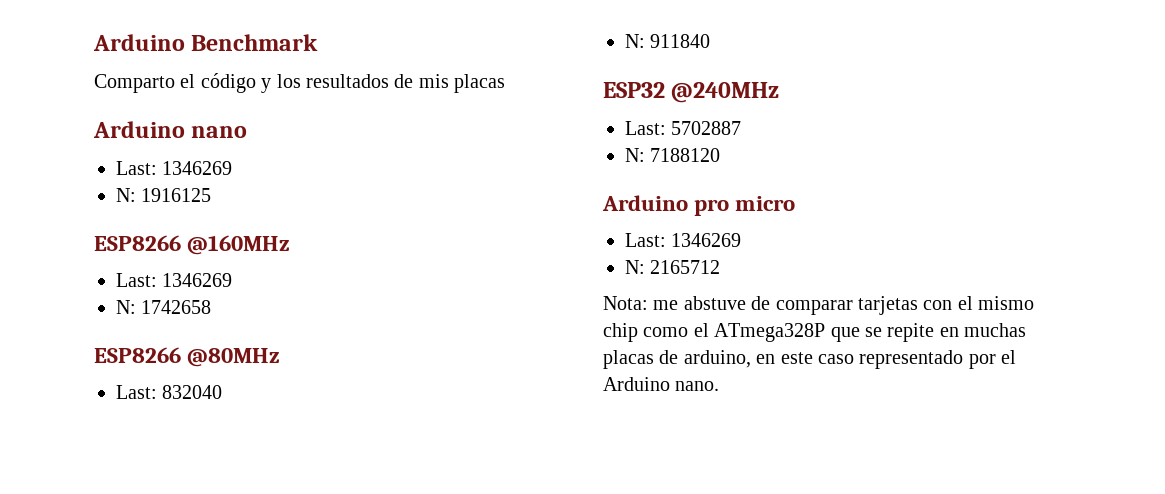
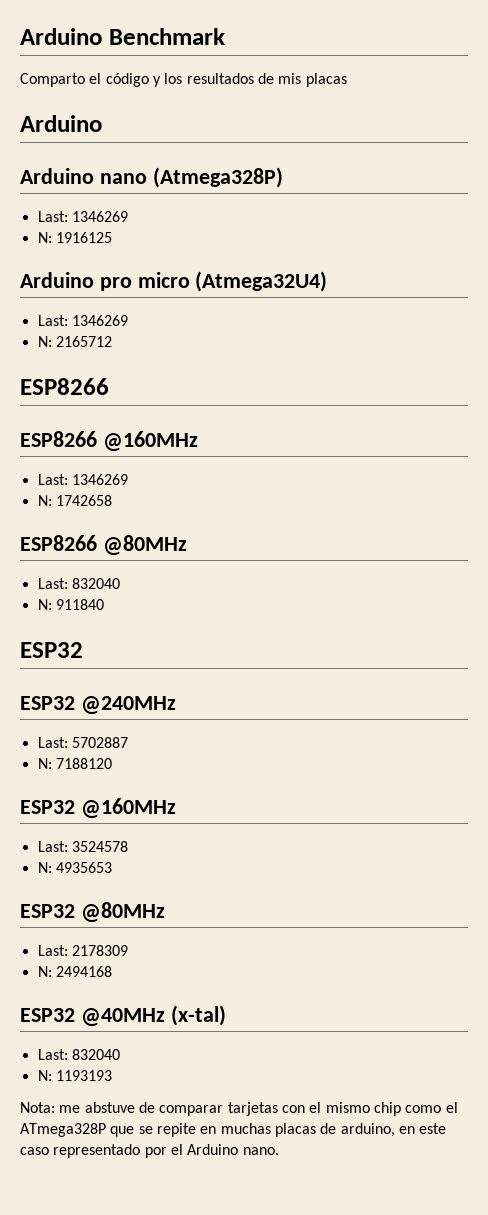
  Comparto el código y los resultados de mis placas
- Arduino nano
+ Arduino
+ Arduino nano (Atmega328P)
+ Arduino pro micro (Atmega32U4)
+ Last: 1346269
+ N: 2165712
+ ESP8266
  N: 911840
+ ESP32
- Arduino pro micro
- Last: 1346269
- N: 2165712
+ ESP32 @160MHz
+ Last: 3524578
+ N: 4935653
+ ESP32 @80MHz
+ Last: 2178309
+ N: 2494168
+ ESP32 @40MHz (x-tal)
+ Last: 832040
+ N: 1193193

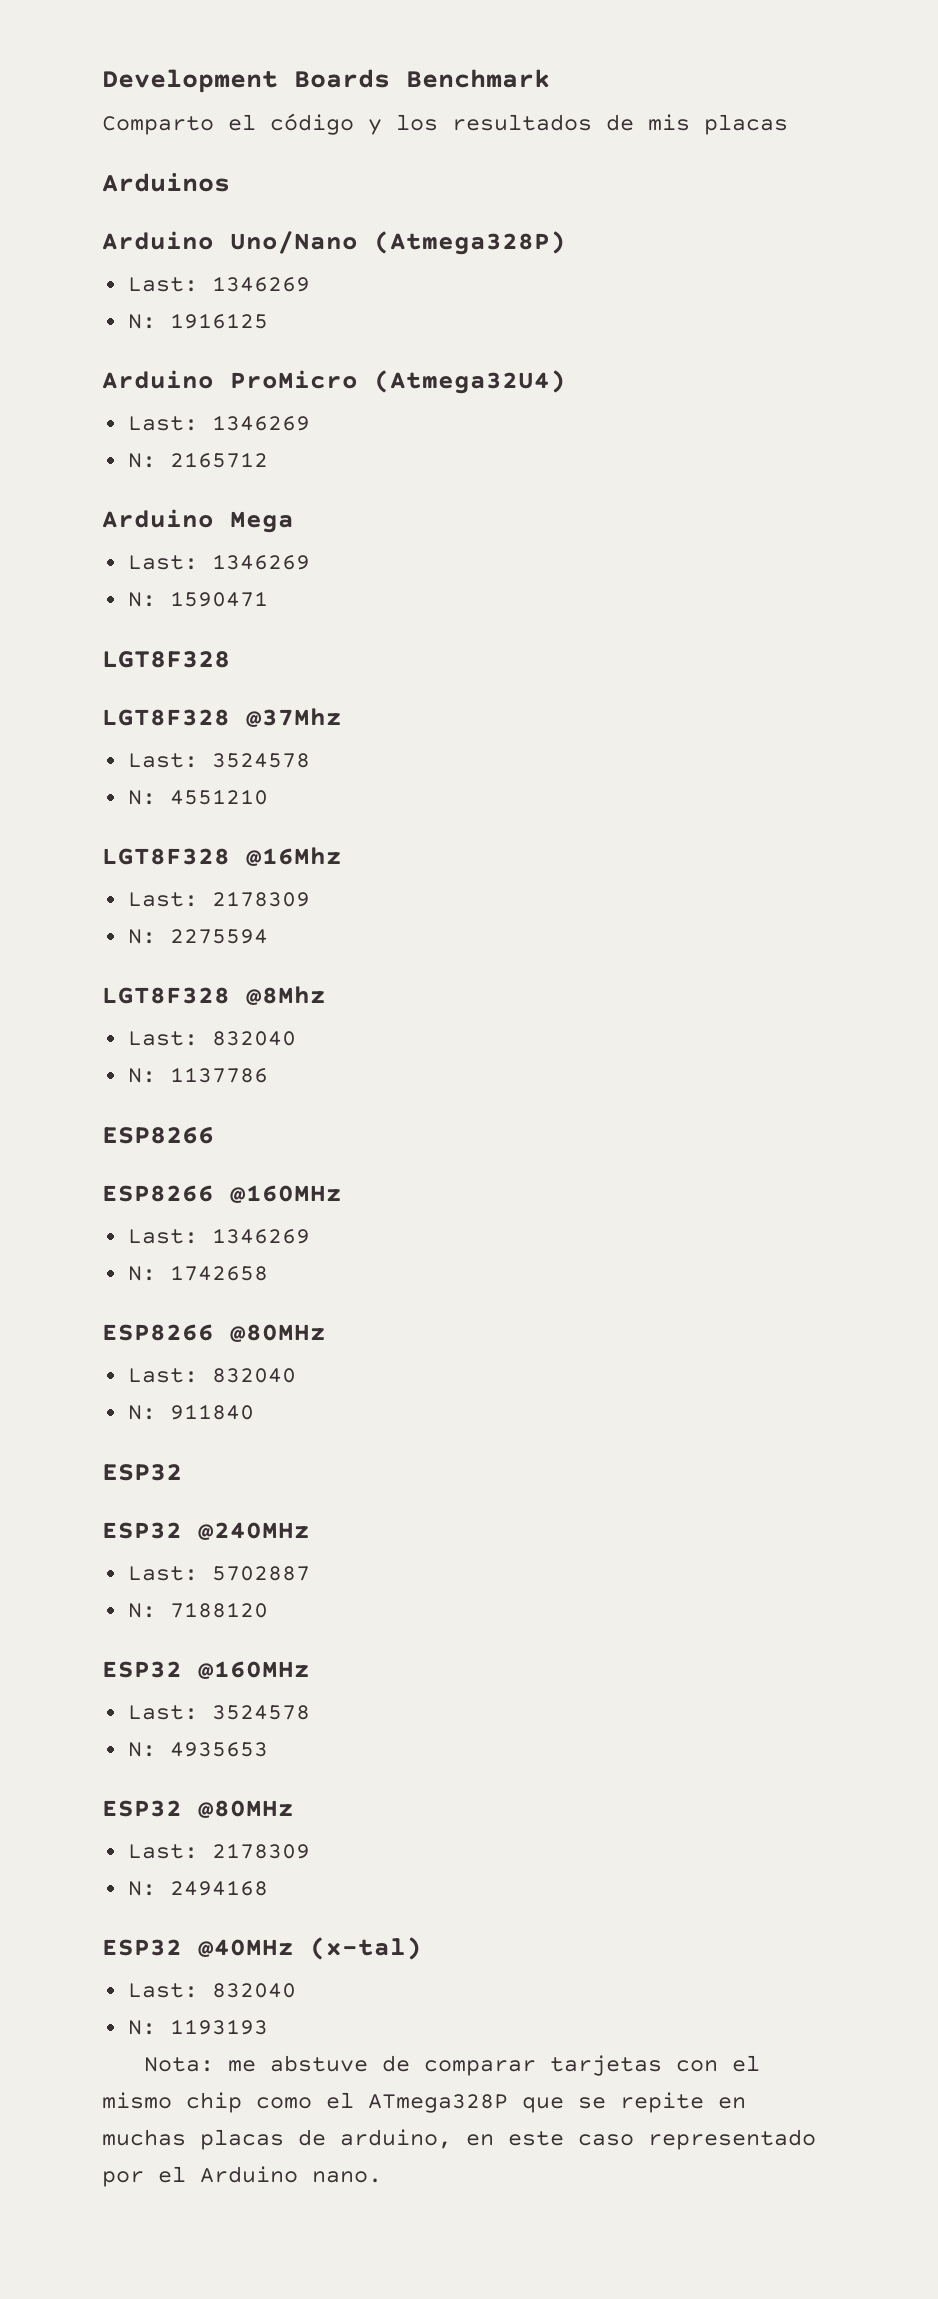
- Arduino Benchmark
+ Development Boards Benchmark
  Comparto el código y los resultados de mis placas
- Arduino
- Arduino nano (Atmega328P)
+ Arduinos
+ Arduino Uno/Nano (Atmega328P)
- Arduino pro micro (Atmega32U4)
+ Arduino ProMicro (Atmega32U4)
+ Arduino Mega
+ Last: 1346269
+ N: 1590471
+ LGT8F328
+ LGT8F328 @37Mhz
+ Last: 3524578
+ N: 4551210
+ LGT8F328 @16Mhz
+ Last: 2178309
+ N: 2275594
+ LGT8F328 @8Mhz
+ Last: 832040
+ N: 1137786

